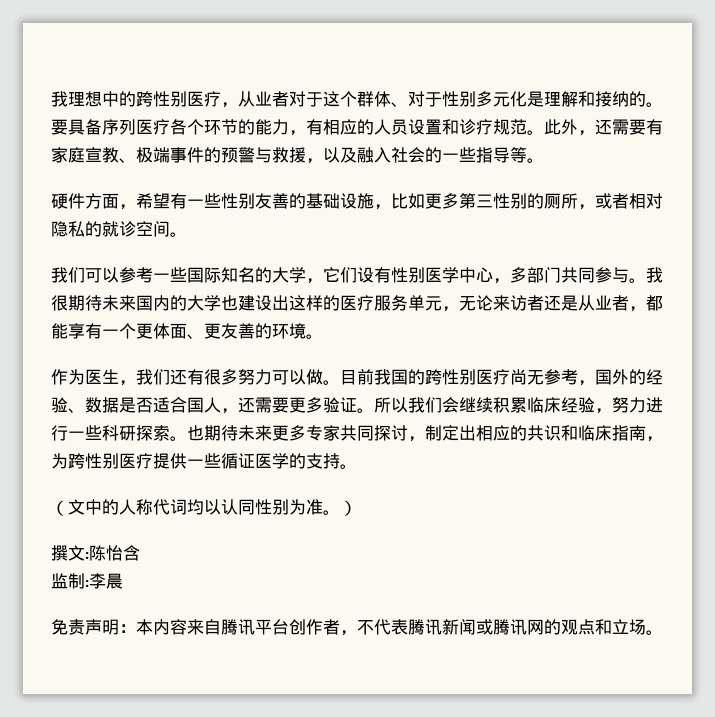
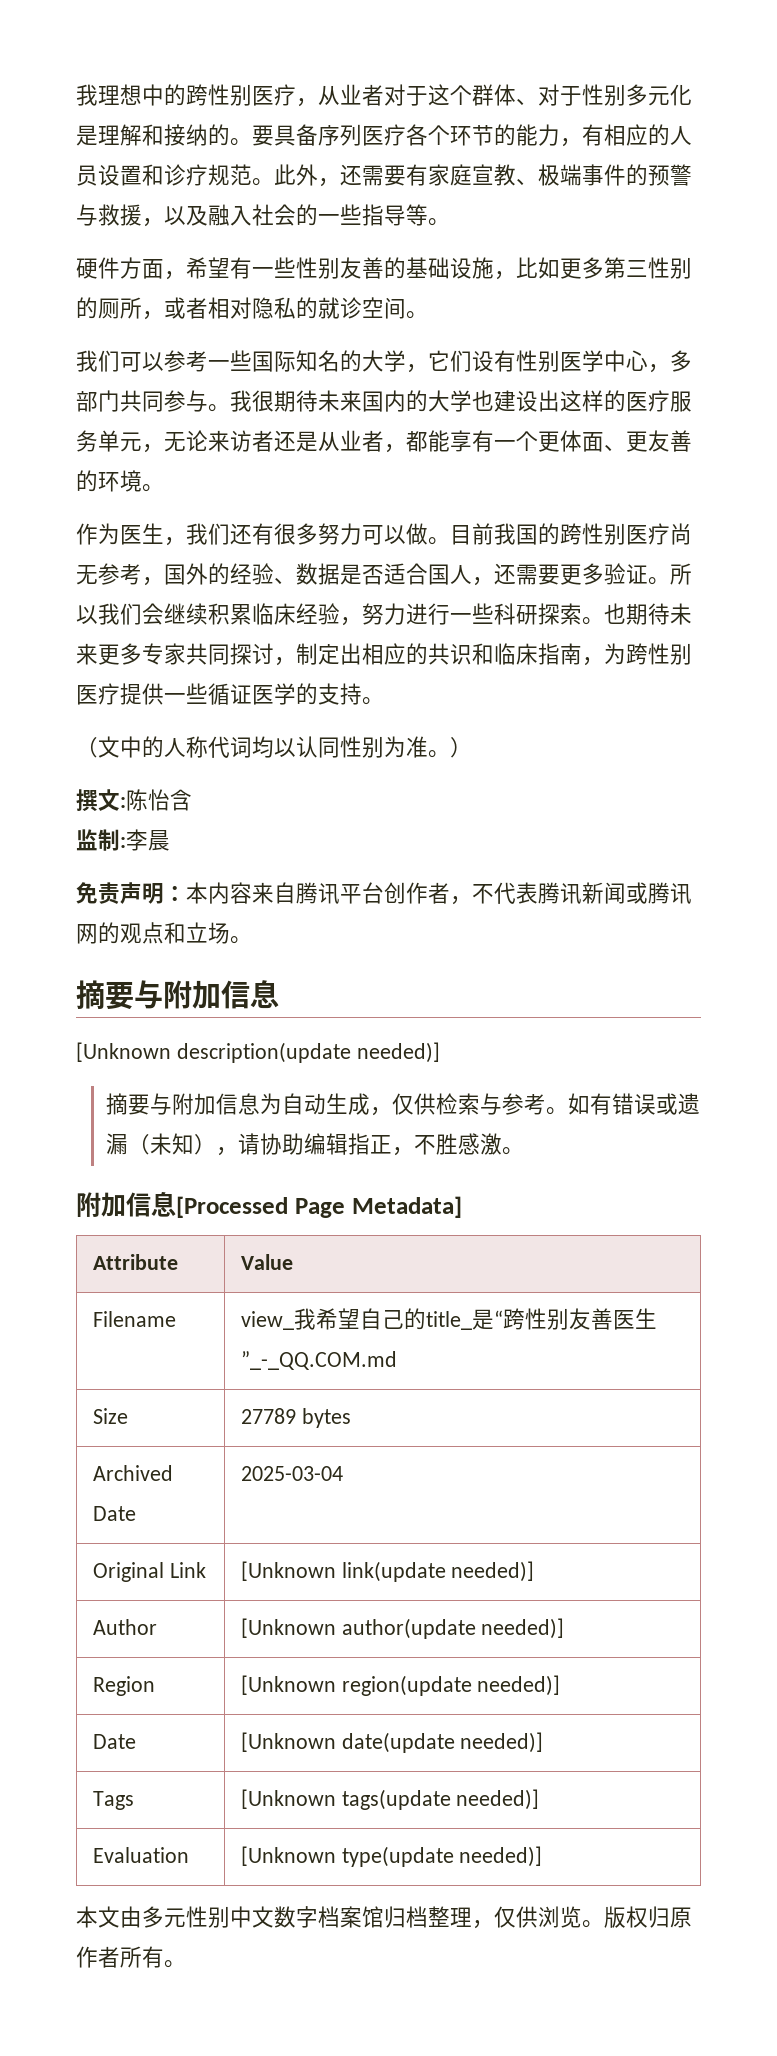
  免责声明：本内容来自腾讯平台创作者，不代表腾讯新闻或腾讯网的观点和立场。
+ 摘要与附加信息
+ [Unknown description(update needed)]
+ 摘要与附加信息为自动生成，仅供检索与参考。如有错误或遗漏（未知），请协助编辑指正，不胜感激。
+ 附加信息[Processed Page Metadata]
+ Attribute | Value
+ Filename | view_我希望自己的title_是“跨性别友善医生”_-_QQ.COM.md
+ Size | 27789 bytes
+ Archived Date | 2025-03-04
+ Original Link | [Unknown link(update needed)]
+ Author | [Unknown author(update needed)]
+ Region | [Unknown region(update needed)]
+ Date | [Unknown date(update needed)]
+ Tags | [Unknown tags(update needed)]
+ Evaluation | [Unknown type(update needed)]
+ 本文由多元性别中文数字档案馆归档整理，仅供浏览。版权归原作者所有。

